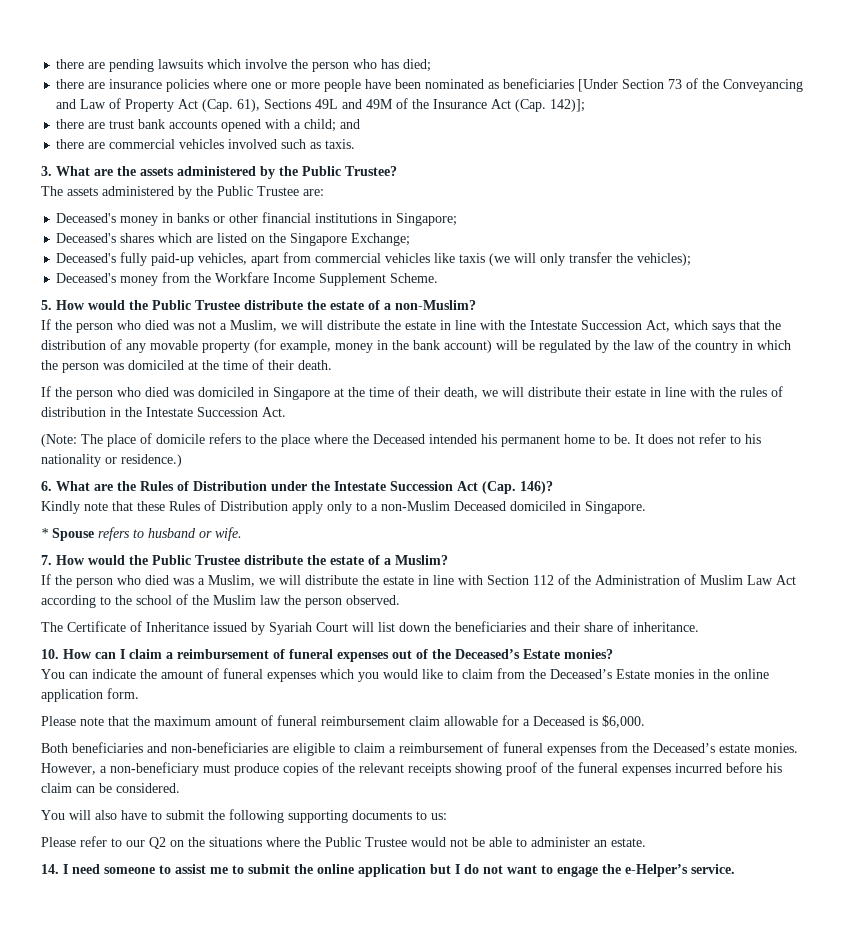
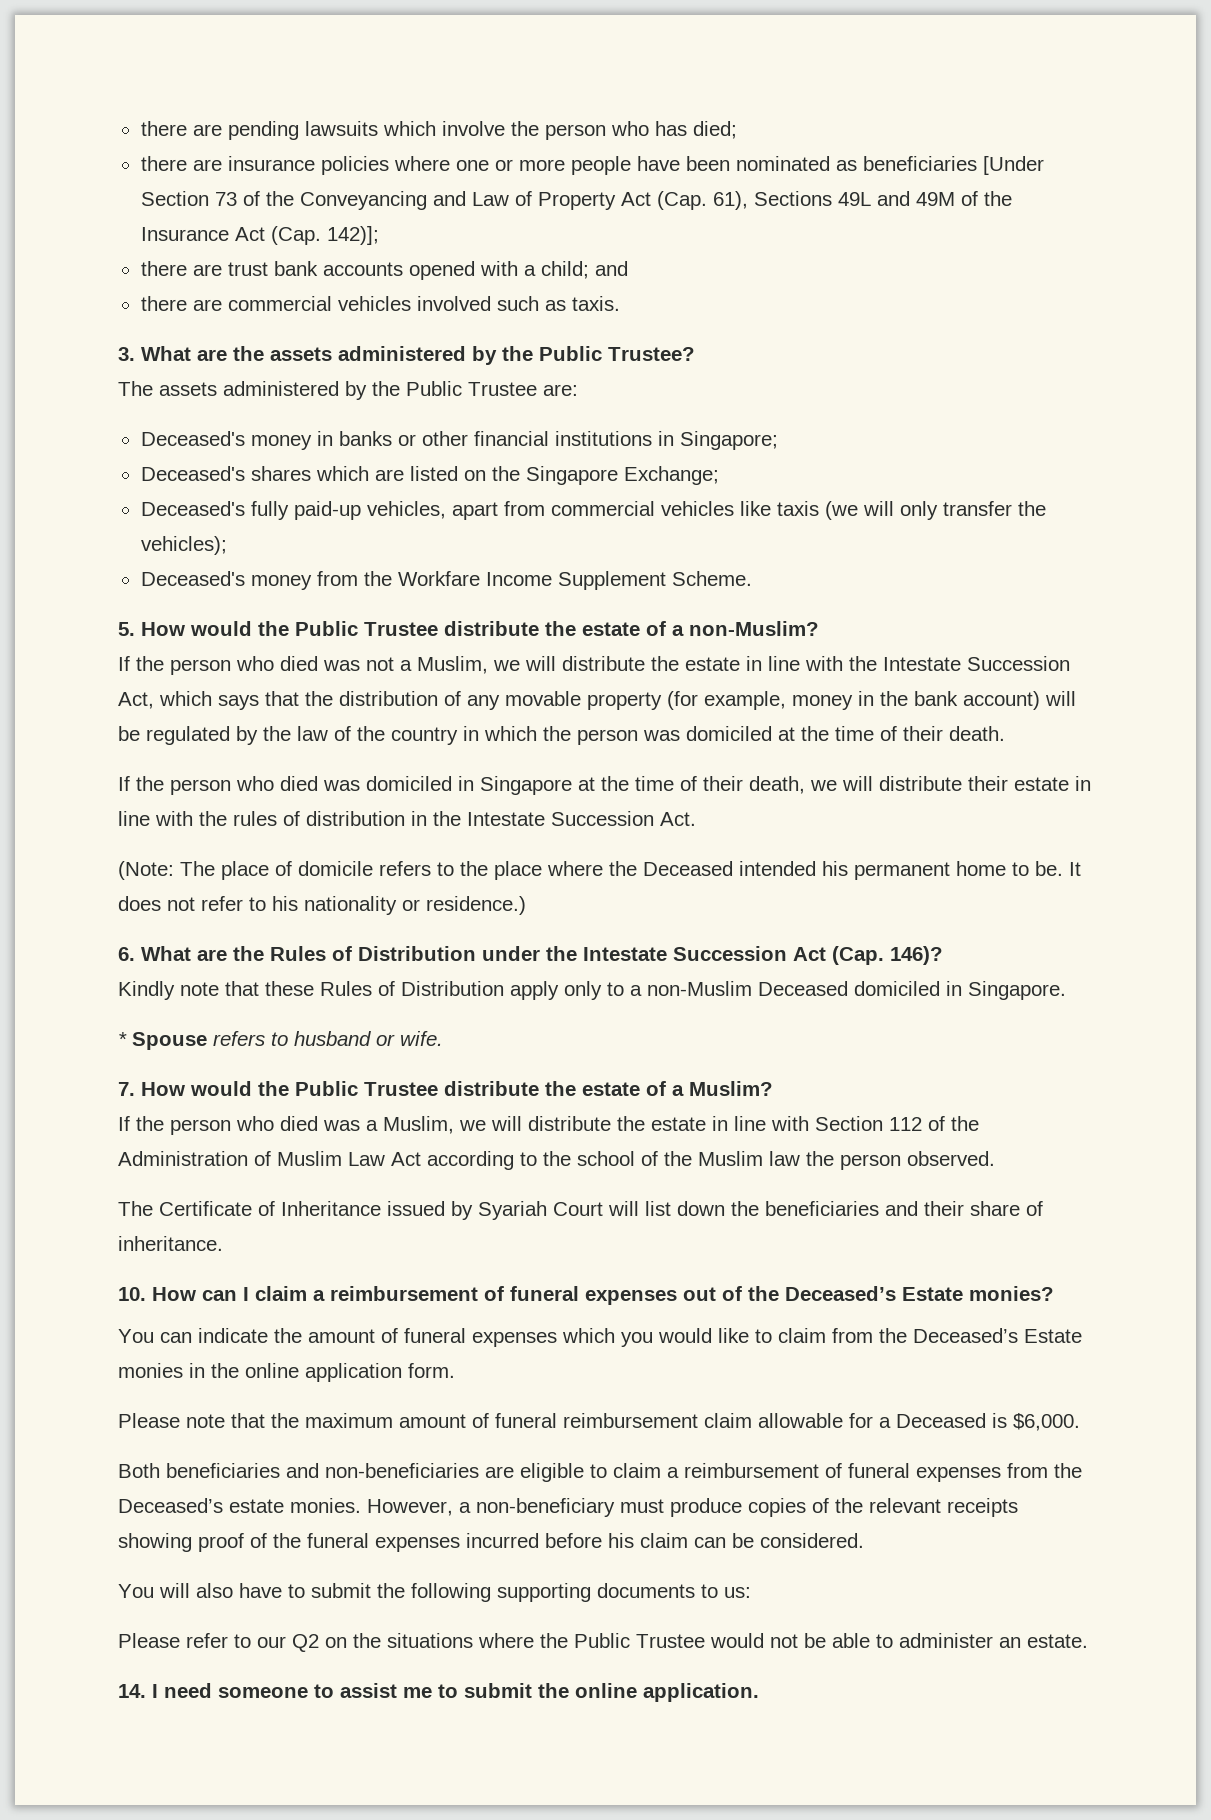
- 14. I need someone to assist me to submit the online application but I do not want to engage the e-Helper’s service.
+ 14. I need someone to assist me to submit the online application.

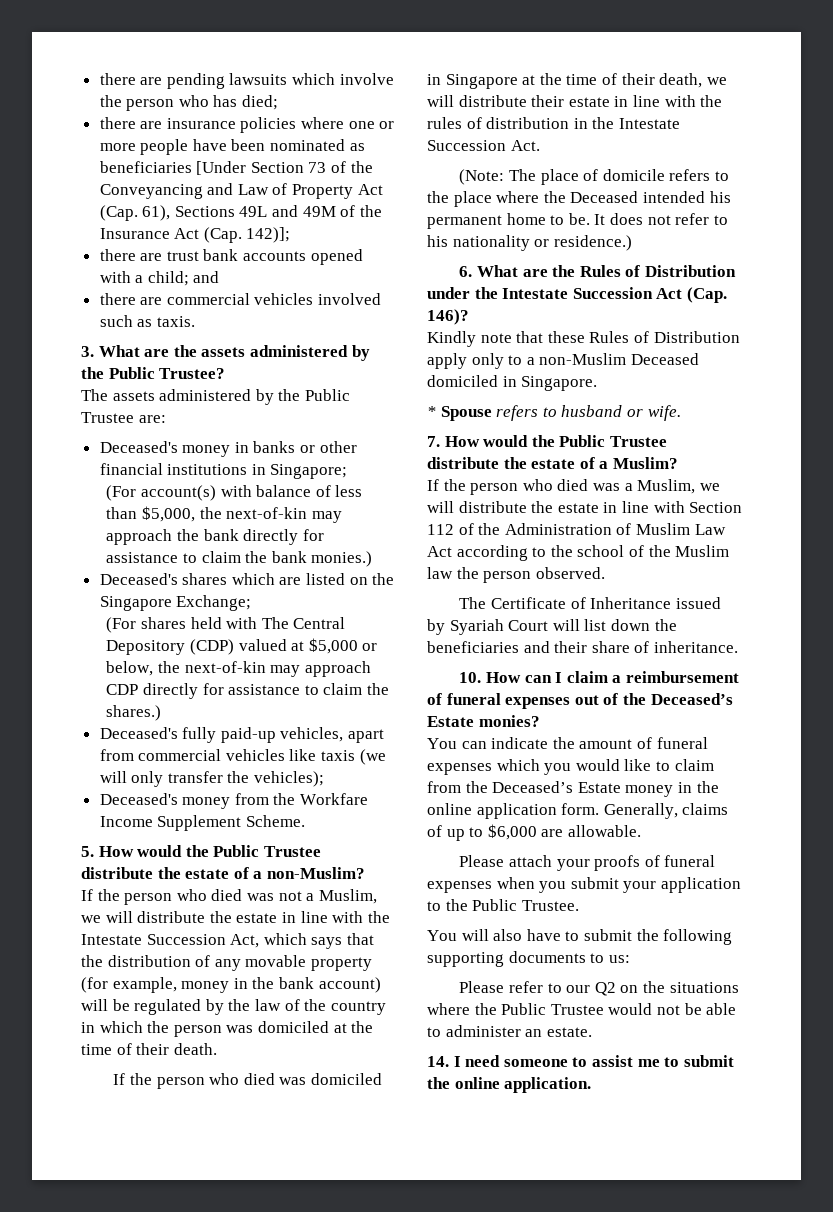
+ (For account(s) with balance of less than $5,000, the next-of-kin may approach the bank directly for assistance to claim the bank monies.)
+ (For shares held with The Central Depository (CDP) valued at $5,000 or below, the next-of-kin may approach CDP directly for assistance to claim the shares.)
- You can indicate the amount of funeral expenses which you would like to claim from the Deceased’s Estate monies in the online application form.
- Please note that the maximum amount of funeral reimbursement claim allowable for a Deceased is $6,000.
- Both beneficiaries and non-beneficiaries are eligible to claim a reimbursement of funeral expenses from the Deceased’s estate monies. However, a non-beneficiary must produce copies of the relevant receipts showing proof of the funeral expenses incurred before his claim can be considered.
+ You can indicate the amount of funeral expenses which you would like to claim from the Deceased’s Estate money in the online application form. Generally, claims of up to $6,000 are allowable.
+ Please attach your proofs of funeral expenses when you submit your application to the Public Trustee.

